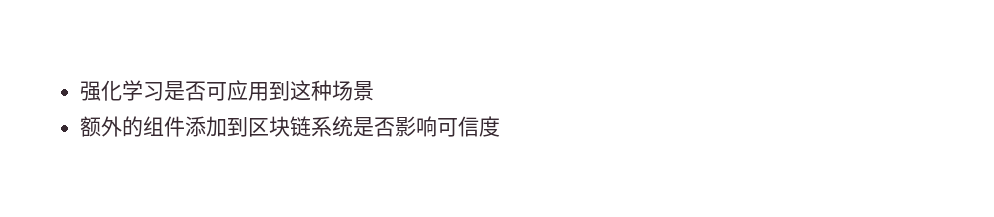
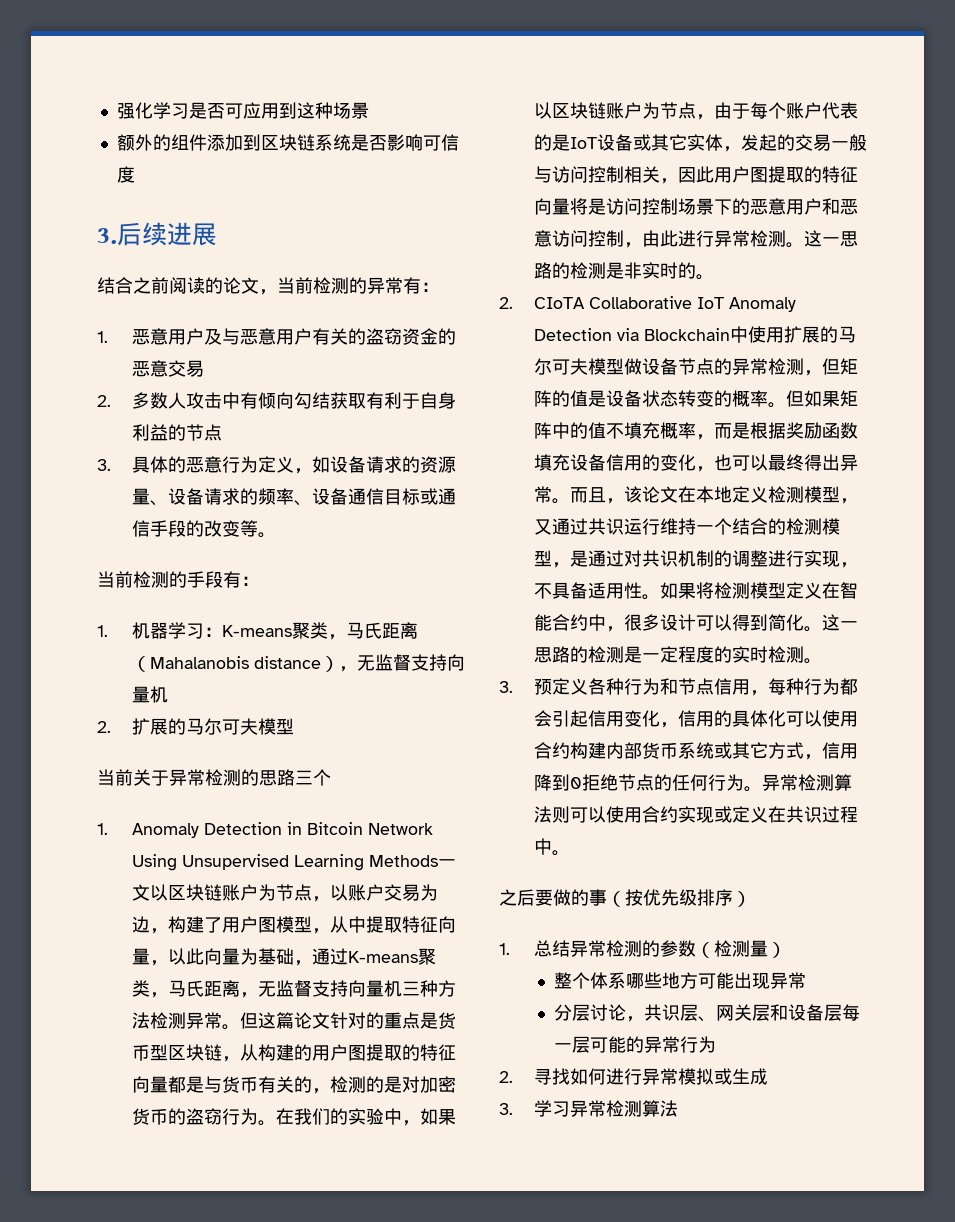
+ 3.后续进展
+ 结合之前阅读的论文，当前检测的异常有：
+ 1.恶意用户及与恶意用户有关的盗窃资金的恶意交易
+ 2.多数人攻击中有倾向勾结获取有利于自身利益的节点
+ 3.具体的恶意行为定义，如设备请求的资源量、设备请求的频率、设备通信目标或通信手段的改变等。
+ 当前检测的手段有：
+ 1.机器学习：K-means聚类，马氏距离（Mahalanobis distance），无监督支持向量机
+ 2.扩展的马尔可夫模型
+ 当前关于异常检测的思路三个
+ 1. Anomaly Detection in Bitcoin Network Using Unsupervised Learning Methods一文以区块链账户为节点，以账户交易为边，构建了用户图模型，从中提取特征向量，以此向量为基础，通过K-means聚类，马氏距离，无监督支持向量机三种方法检测异常。但这篇论文针对的重点是货币型区块链，从构建的用户图提取的特征向量都是与货币有关的，检测的是对加密货币的盗窃行为。在我们的实验中，如果以区块链账户为节点，由于每个账户代表的是IoT设备或其它实体，发起的交易一般与访问控制相关，因此用户图提取的特征向量将是访问控制场景下的恶意用户和恶意访问控制，由此进行异常检测。这一思路的检测是非实时的。
+ 2. CIoTA Collaborative IoT Anomaly Detection via Blockchain中使用扩展的马尔可夫模型做设备节点的异常检测，但矩阵的值是设备状态转变的概率。但如果矩阵中的值不填充概率，而是根据奖励函数填充设备信用的变化，也可以最终得出异常。而且，该论文在本地定义检测模型，又通过共识运行维持一个结合的检测模型，是通过对共识机制的调整进行实现，不具备适用性。如果将检测模型定义在智能合约中，很多设计可以得到简化。这一思路的检测是一定程度的实时检测。
+ 3.预定义各种行为和节点信用，每种行为都会引起信用变化，信用的具体化可以使用合约构建内部货币系统或其它方式，信用降到0拒绝节点的任何行为。异常检测算法则可以使用合约实现或定义在共识过程中。
+ 之后要做的事（按优先级排序）
+ 1.总结异常检测的参数（检测量）
+ 整个体系哪些地方可能出现异常
+ 分层讨论，共识层、网关层和设备层每一层可能的异常行为
+ 2.寻找如何进行异常模拟或生成
+ 3.学习异常检测算法

